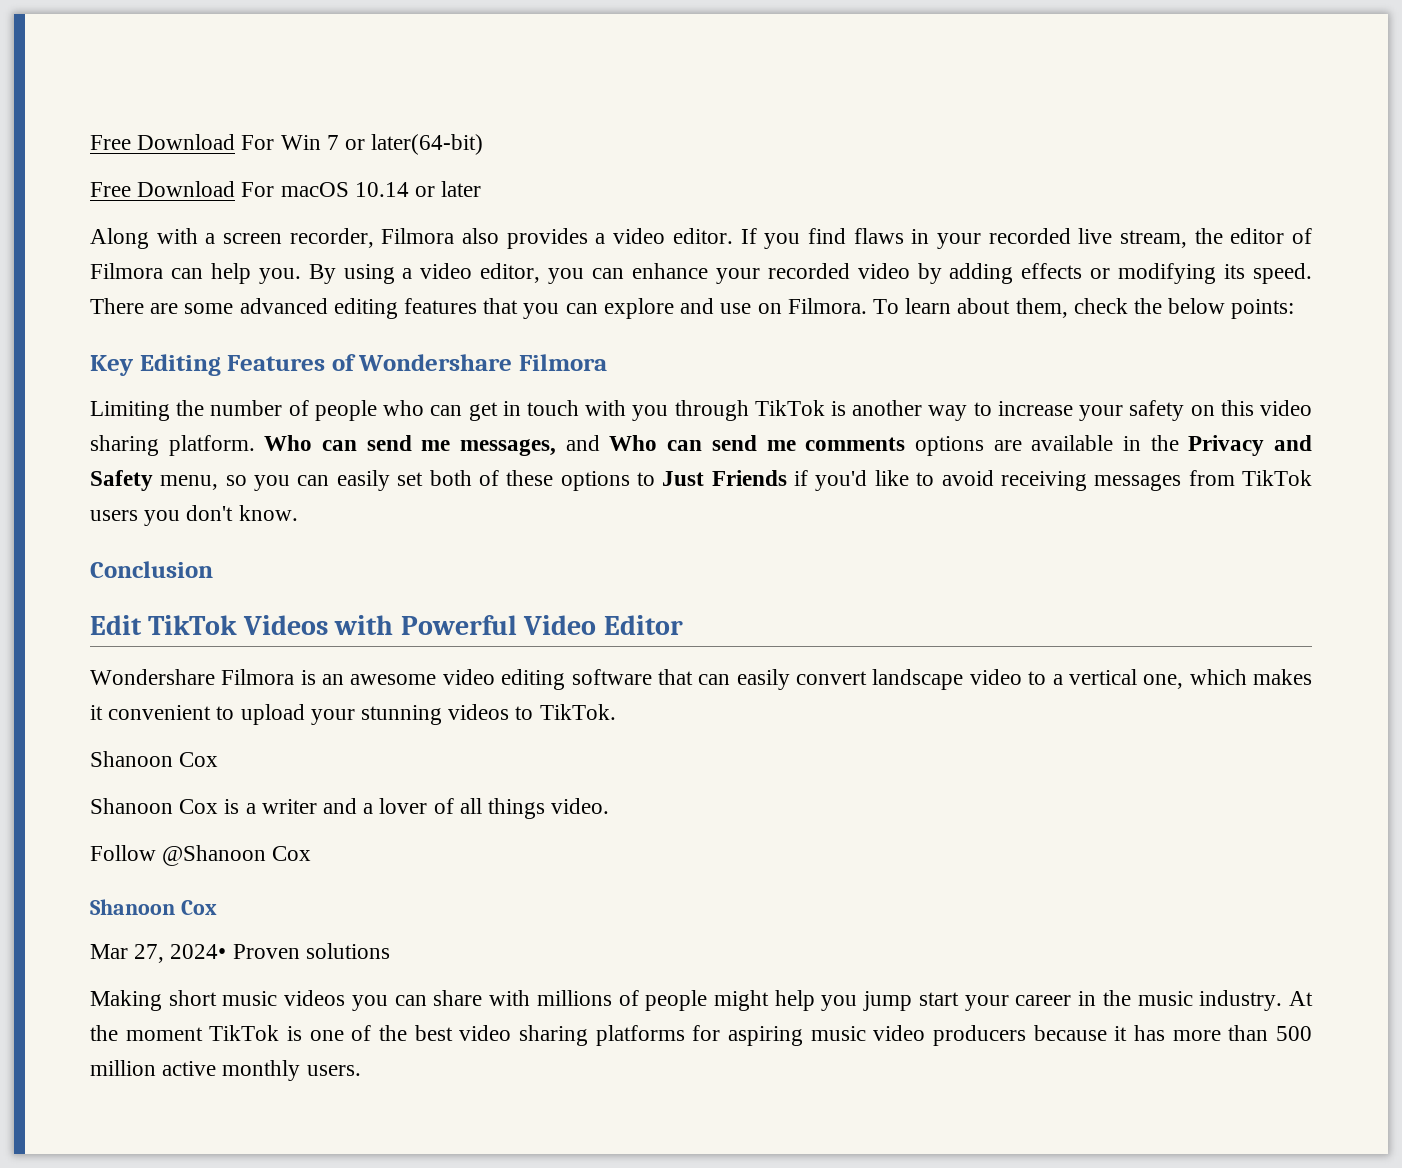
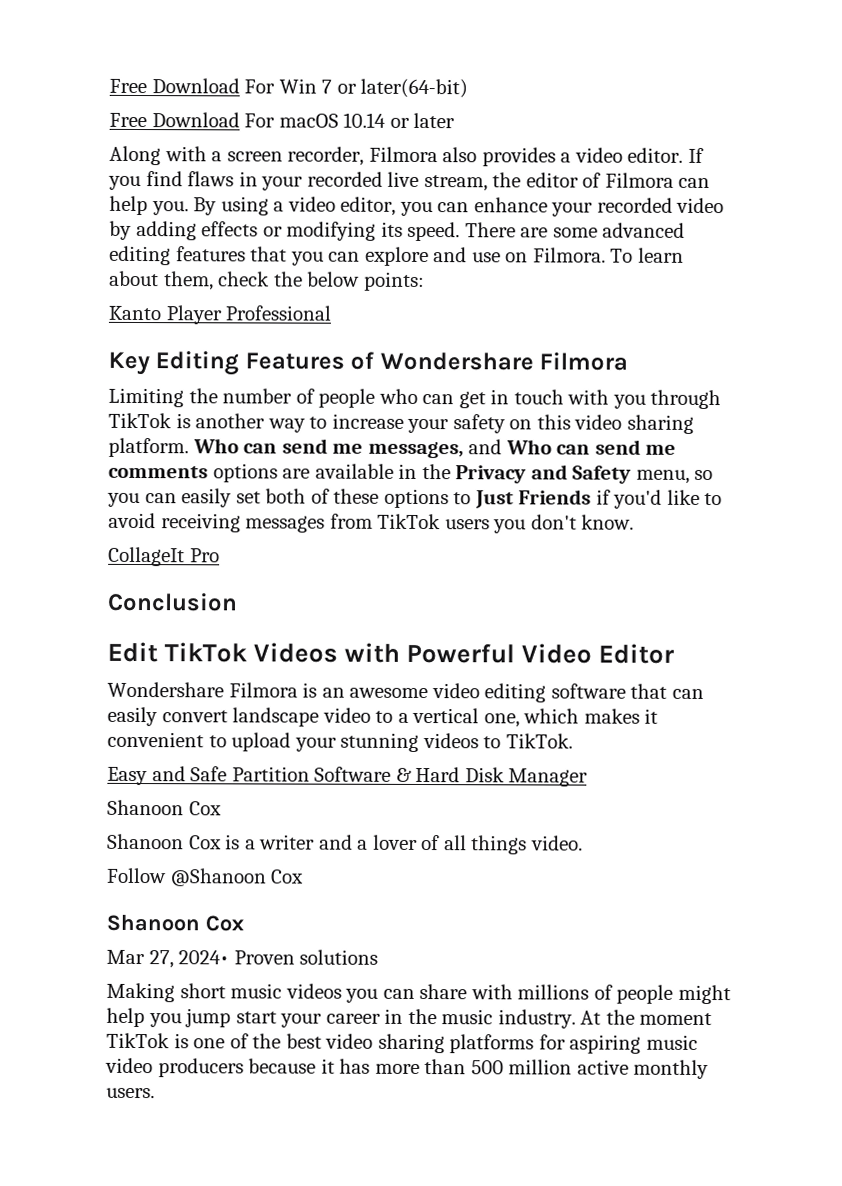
+ Kanto Player Professional
+ CollageIt Pro
+ Easy and Safe Partition Software & Hard Disk Manager

